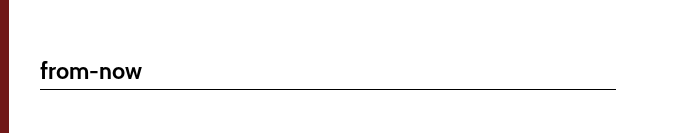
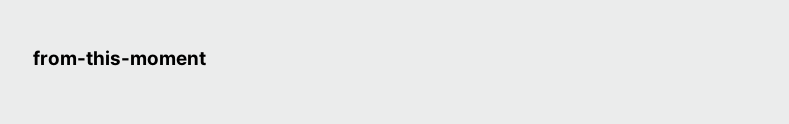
- from-now
+ from-this-moment

